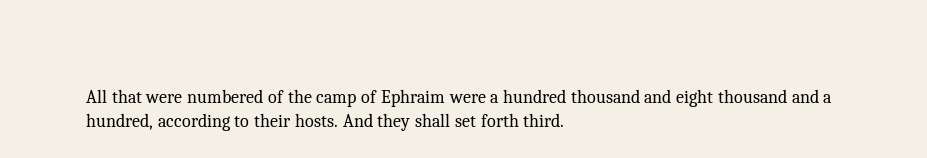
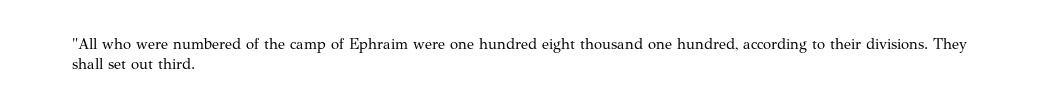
- All that were numbered of the camp of Ephraim were a hundred thousand and eight thousand and a hundred, according to their hosts. And they shall set forth third.
+ "All who were numbered of the camp of Ephraim were one hundred eight thousand one hundred, according to their divisions. They shall set out third.

